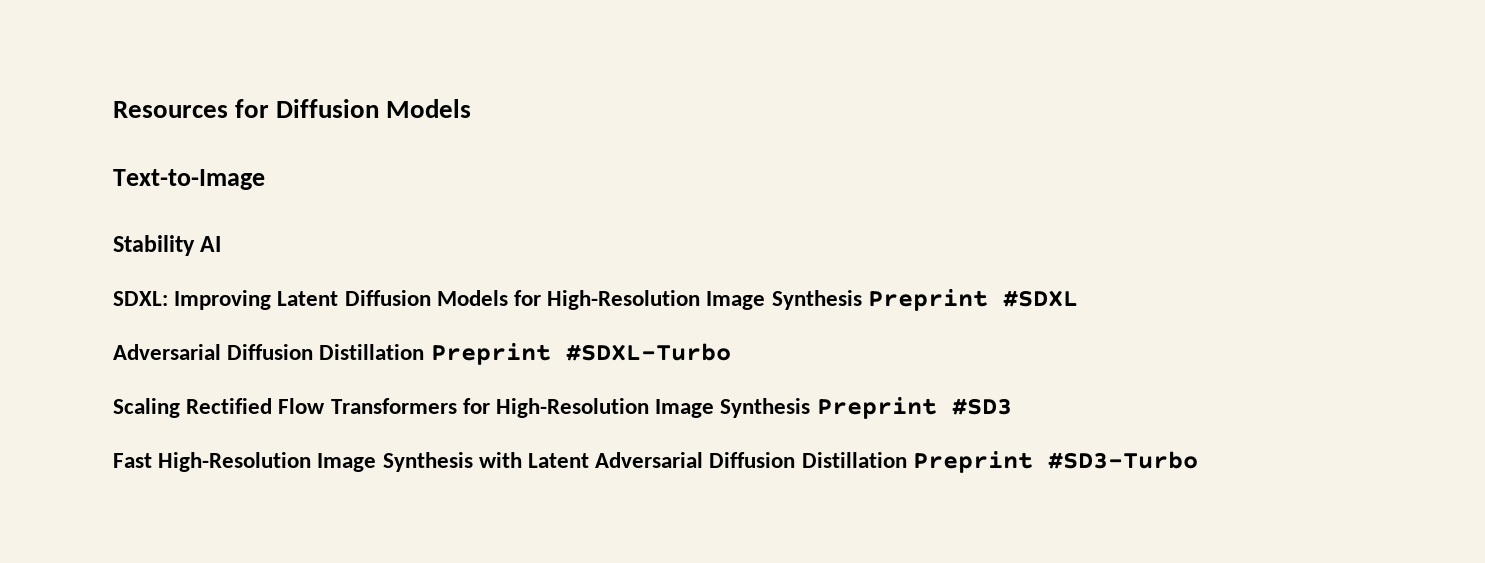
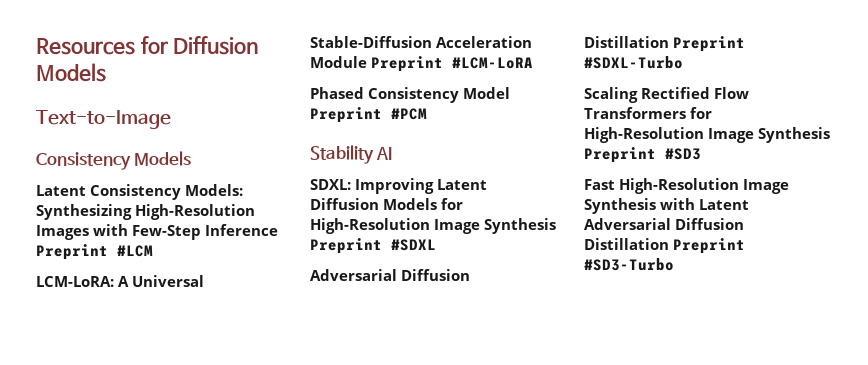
+ Consistency Models
+ Latent Consistency Models: Synthesizing High-Resolution Images with Few-Step Inference Preprint #LCM
+ LCM-LoRA: A Universal Stable-Diffusion Acceleration Module Preprint #LCM-LoRA
+ Phased Consistency Model Preprint #PCM

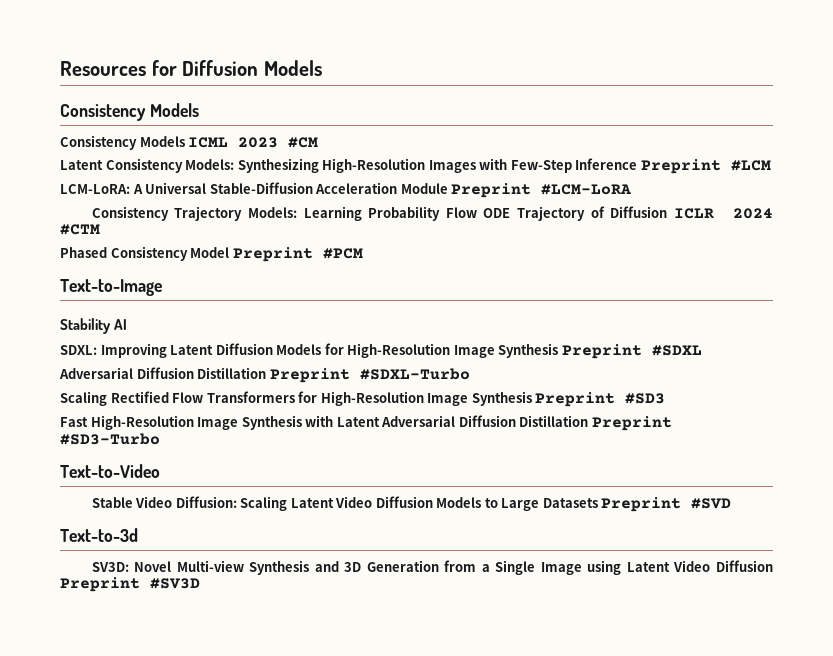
  Resources for Diffusion Models
- Text-to-Image
  Consistency Models
+ Consistency Models ICML 2023 #CM
+ Consistency Trajectory Models: Learning Probability Flow ODE Trajectory of Diffusion ICLR 2024 #CTM
+ Text-to-Image
+ Text-to-Video
+ Stable Video Diffusion: Scaling Latent Video Diffusion Models to Large Datasets Preprint #SVD
+ Text-to-3d
+ SV3D: Novel Multi-view Synthesis and 3D Generation from a Single Image using Latent Video Diffusion Preprint #SV3D

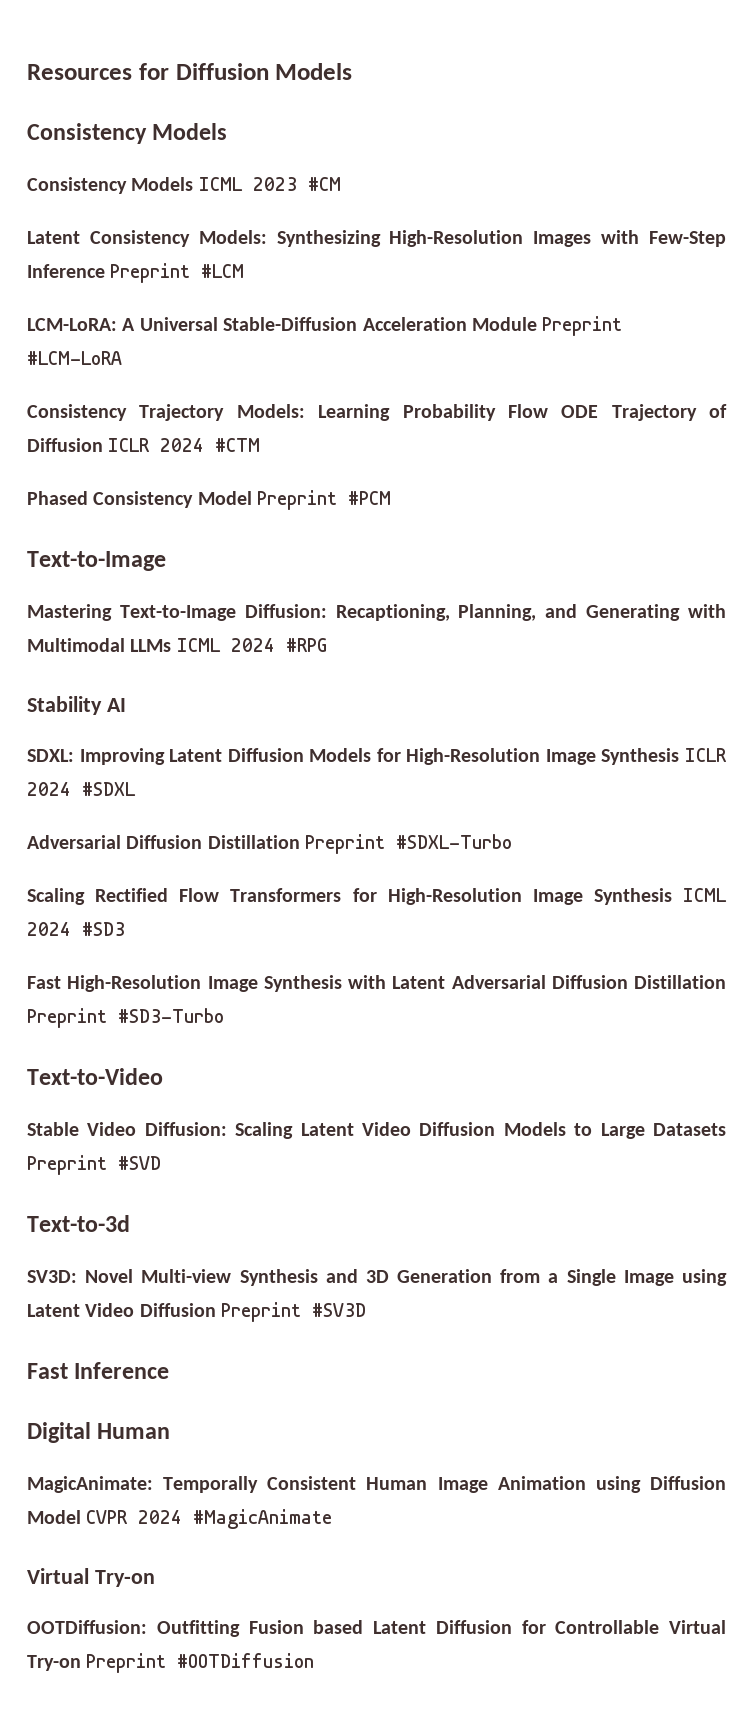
+ Mastering Text-to-Image Diffusion: Recaptioning, Planning, and Generating with Multimodal LLMs ICML 2024 #RPG
- SDXL: Improving Latent Diffusion Models for High-Resolution Image Synthesis Preprint #SDXL
+ SDXL: Improving Latent Diffusion Models for High-Resolution Image Synthesis ICLR 2024 #SDXL
- Scaling Rectified Flow Transformers for High-Resolution Image Synthesis Preprint #SD3
+ Scaling Rectified Flow Transformers for High-Resolution Image Synthesis ICML 2024 #SD3
+ Fast Inference
+ Digital Human
+ MagicAnimate: Temporally Consistent Human Image Animation using Diffusion Model CVPR 2024 #MagicAnimate
+ Virtual Try-on
+ OOTDiffusion: Outfitting Fusion based Latent Diffusion for Controllable Virtual Try-on Preprint #OOTDiffusion

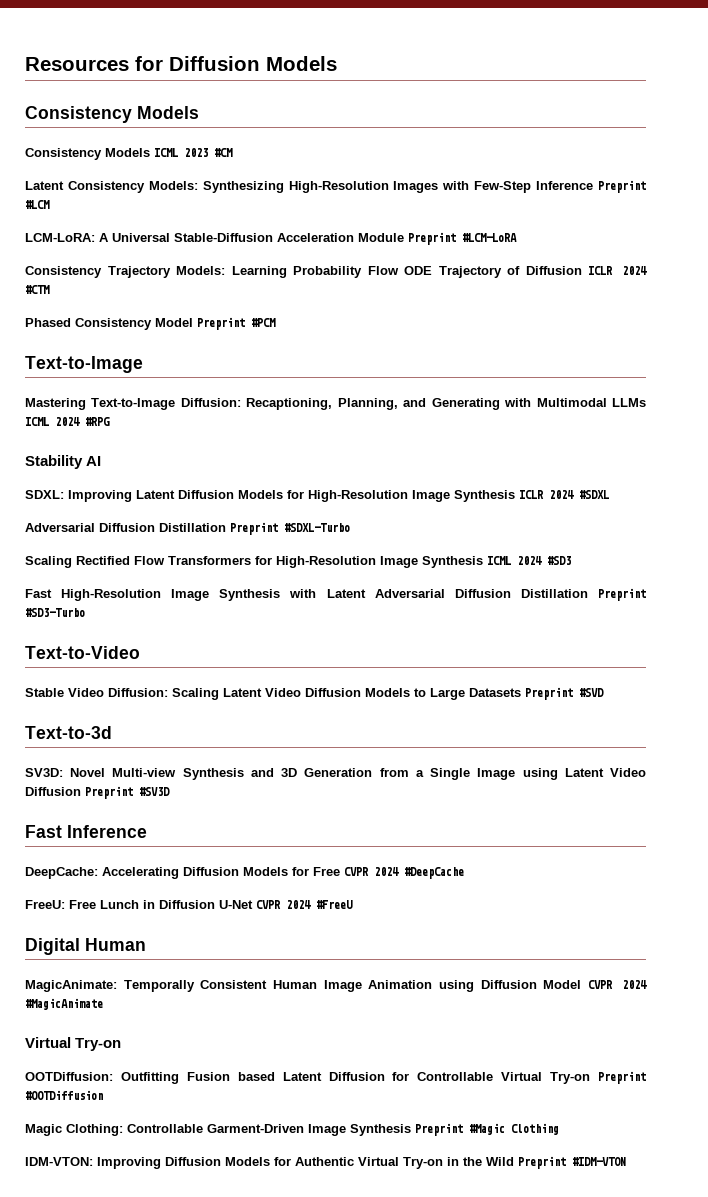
+ DeepCache: Accelerating Diffusion Models for Free CVPR 2024 #DeepCache
+ FreeU: Free Lunch in Diffusion U-Net CVPR 2024 #FreeU
+ Magic Clothing: Controllable Garment-Driven Image Synthesis Preprint #Magic Clothing
+ IDM-VTON: Improving Diffusion Models for Authentic Virtual Try-on in the Wild Preprint #IDM-VTON

